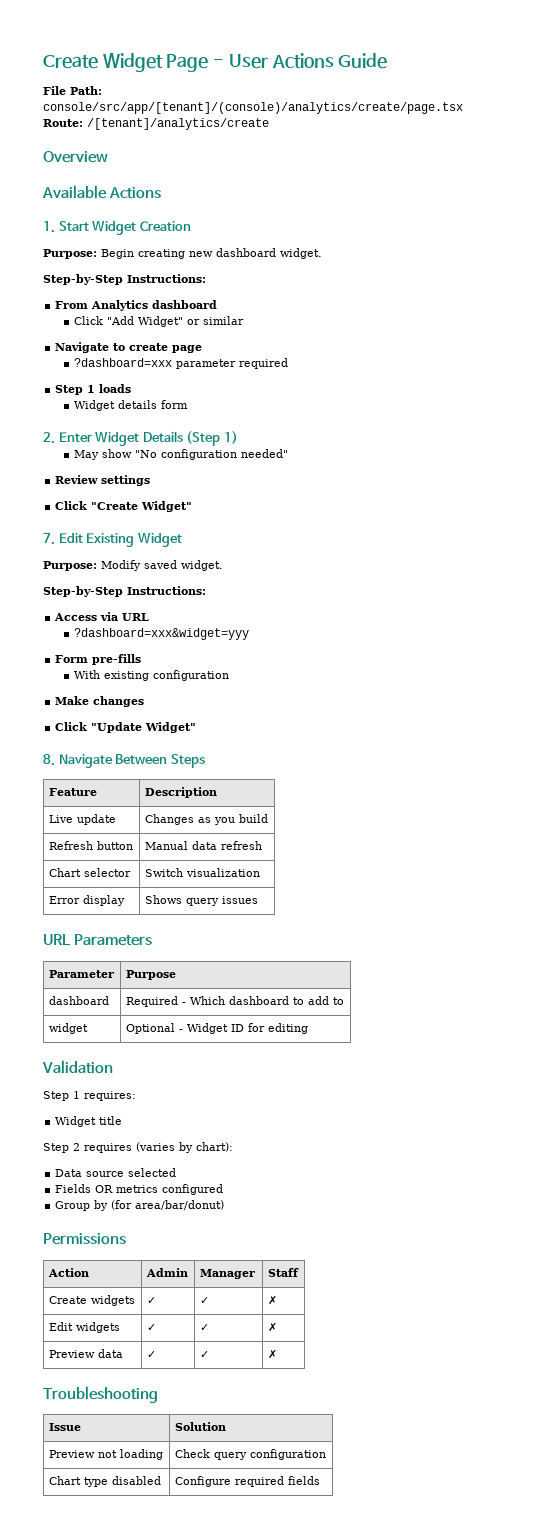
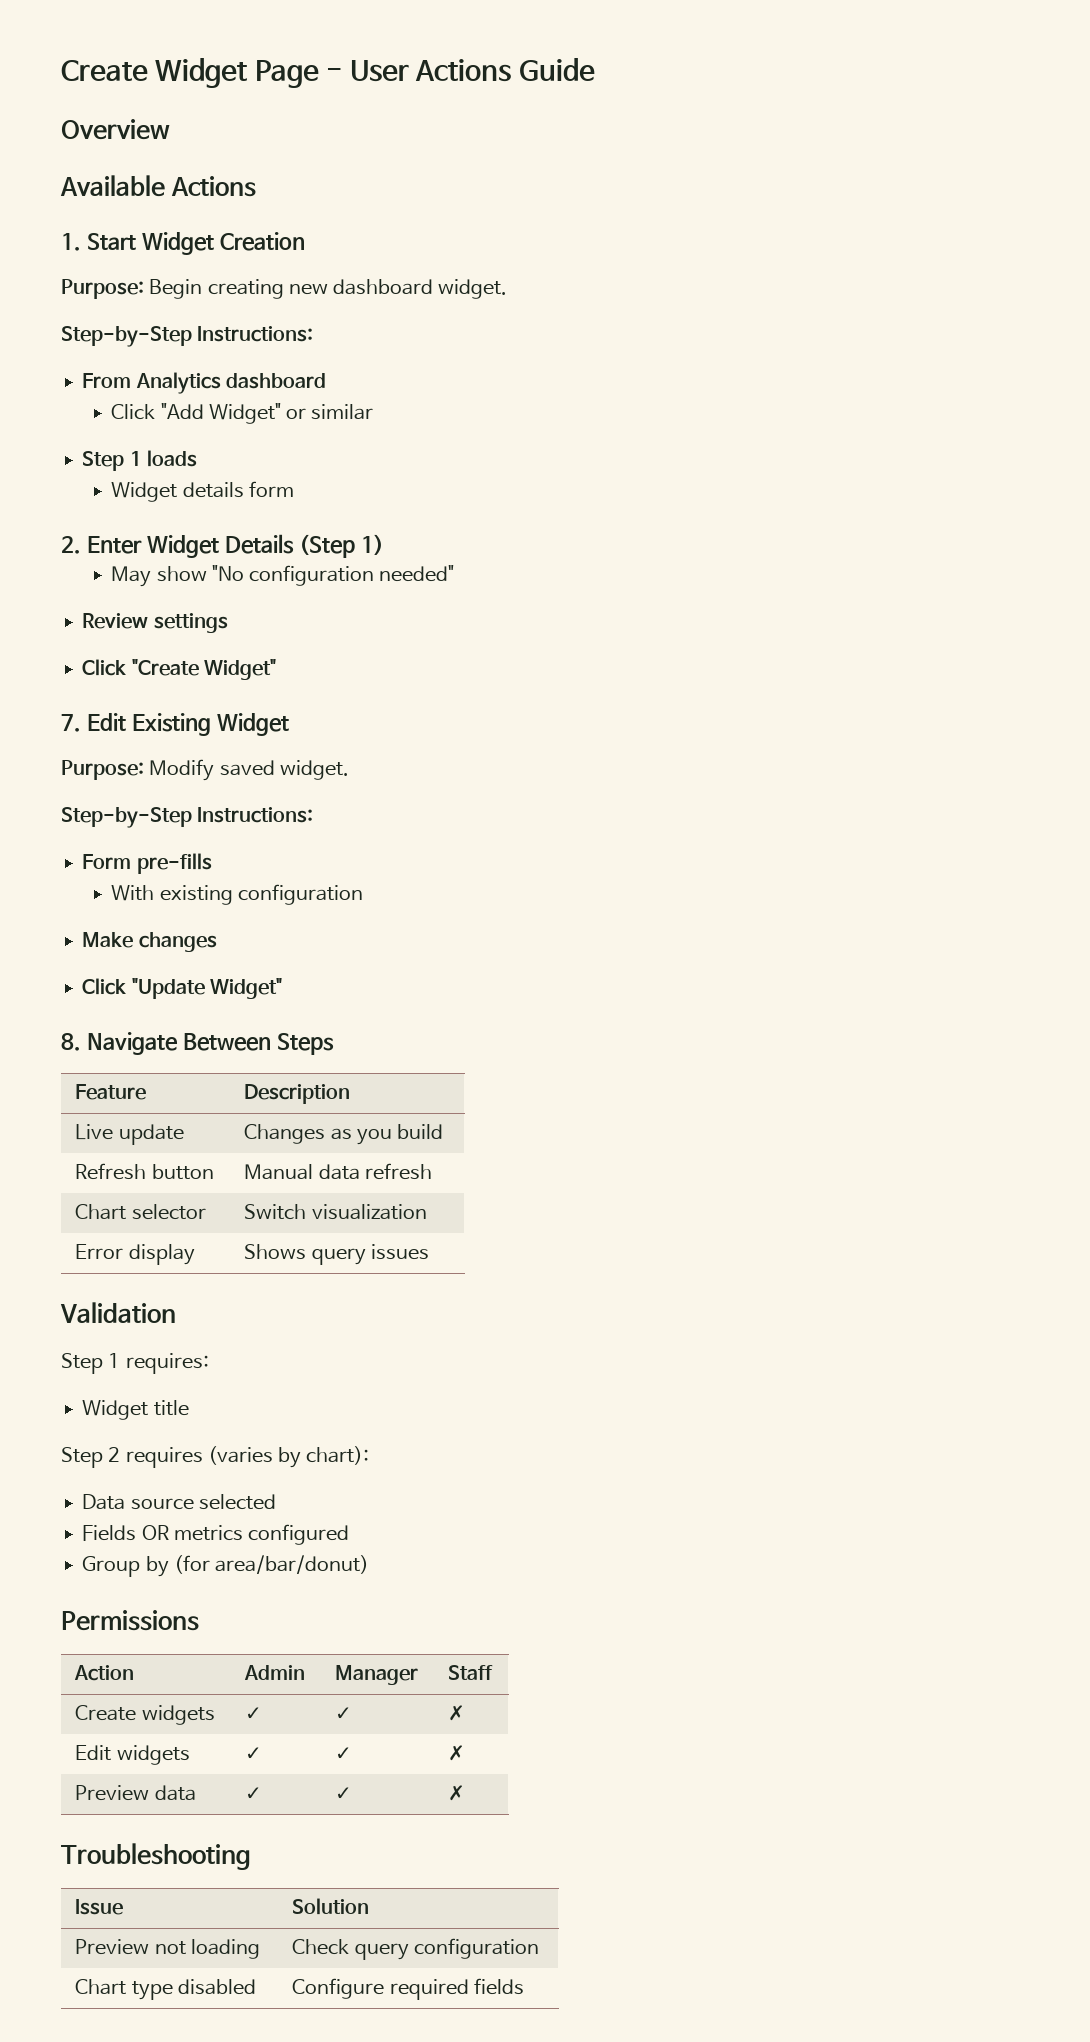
- File Path: console/src/app/[tenant]/(console)/analytics/create/page.tsx Route: /[tenant]/analytics/create
- Navigate to create page
- ?dashboard=xxx parameter required
- Access via URL
- ?dashboard=xxx&widget=yyy
- URL Parameters
- Parameter | Purpose
- dashboard | Required - Which dashboard to add to
- widget | Optional - Widget ID for editing

